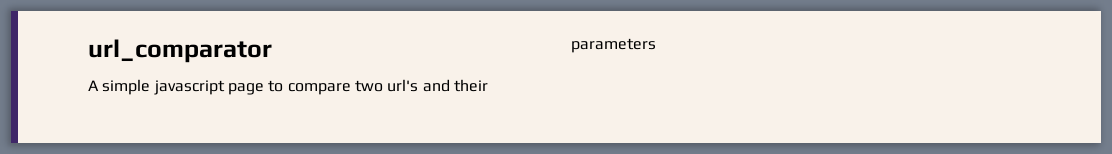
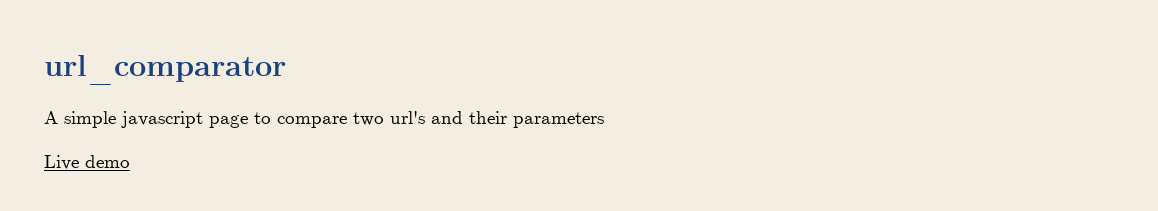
+ Live demo

